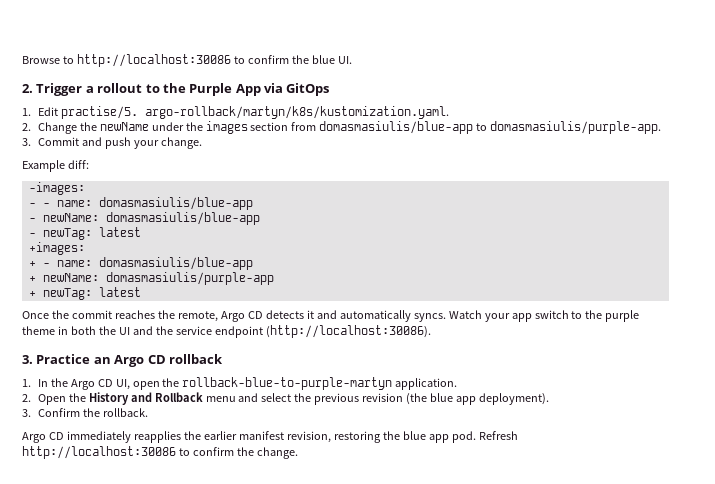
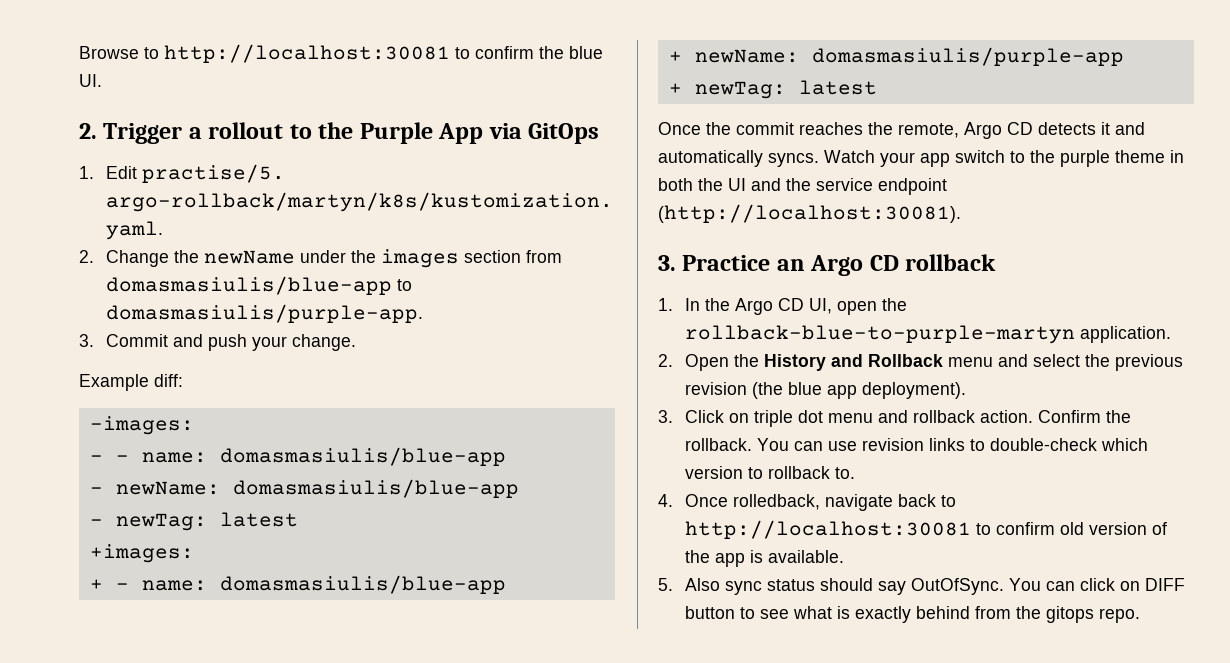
- Browse to http://localhost:30086 to confirm the blue UI.
+ Browse to http://localhost:30081 to confirm the blue UI.
- Watch your app switch to the purple theme in both the UI and the service endpoint (http://localhost:30086).
+ Watch your app switch to the purple theme in both the UI and the service endpoint (http://localhost:30081).
- 3. Confirm the rollback.
- Argo CD immediately reapplies the earlier manifest revision, restoring the blue app pod. Refresh http://localhost:30086 to confirm the change.
+ 3. Click on triple dot menu and rollback action. Confirm the rollback. You can use revision links to double-check which version to rollback to.
+ 4. Once rolledback, navigate back to http://localhost:30081 to confirm old version of the app is available.
+ 5. Also sync status should say OutOfSync. You can click on DIFF button to see what is exactly behind from the gitops repo.

